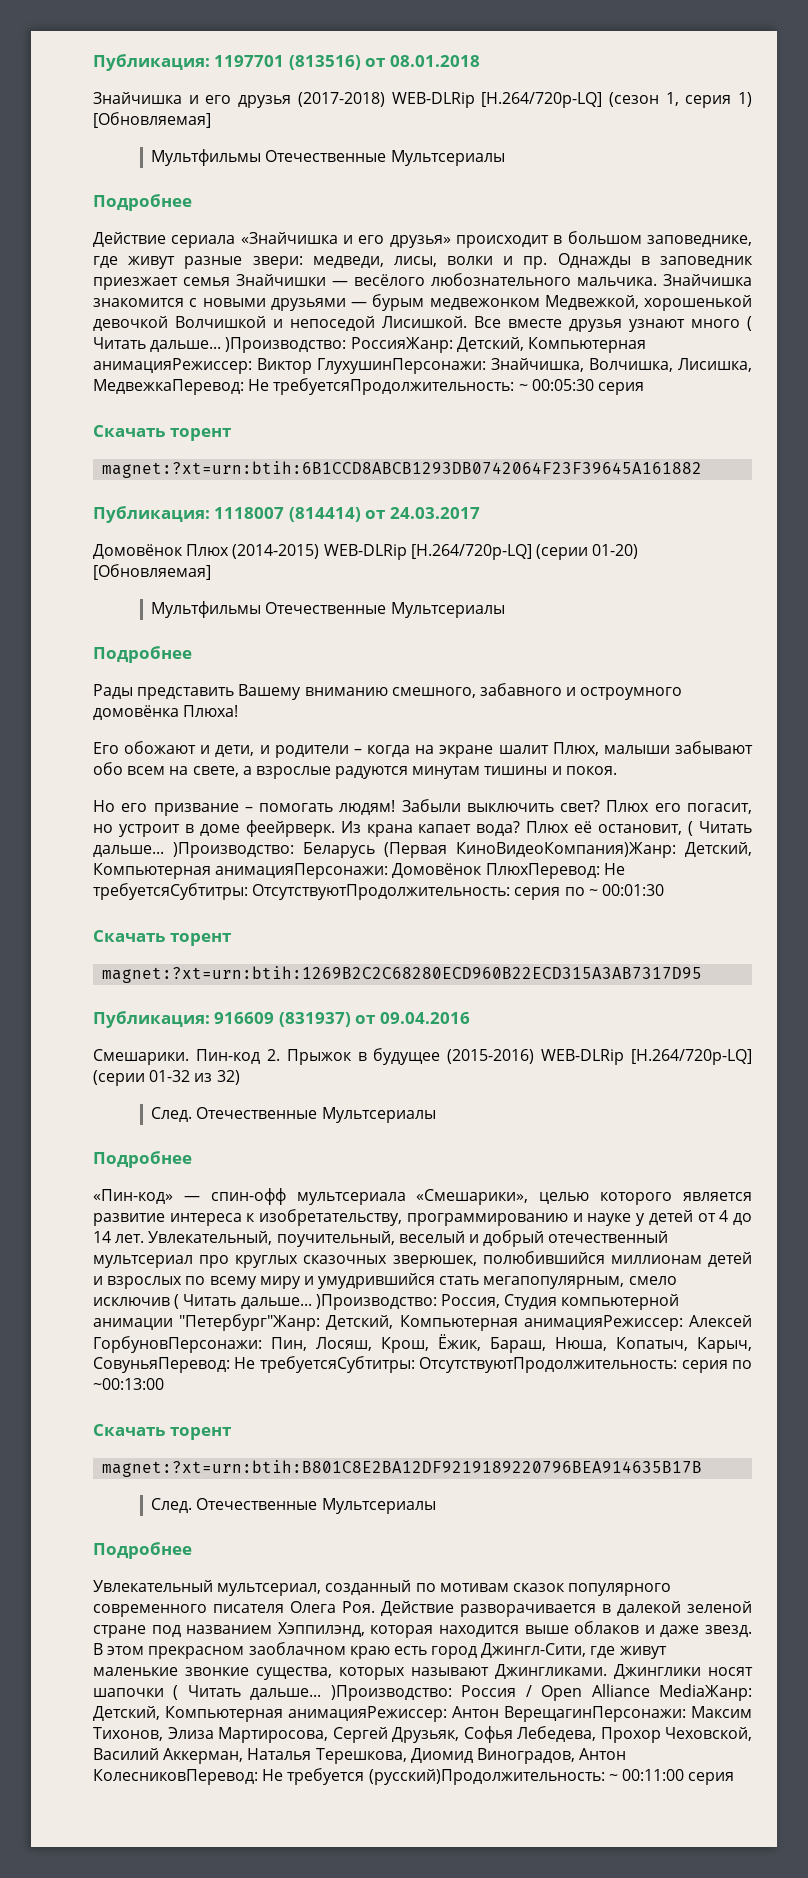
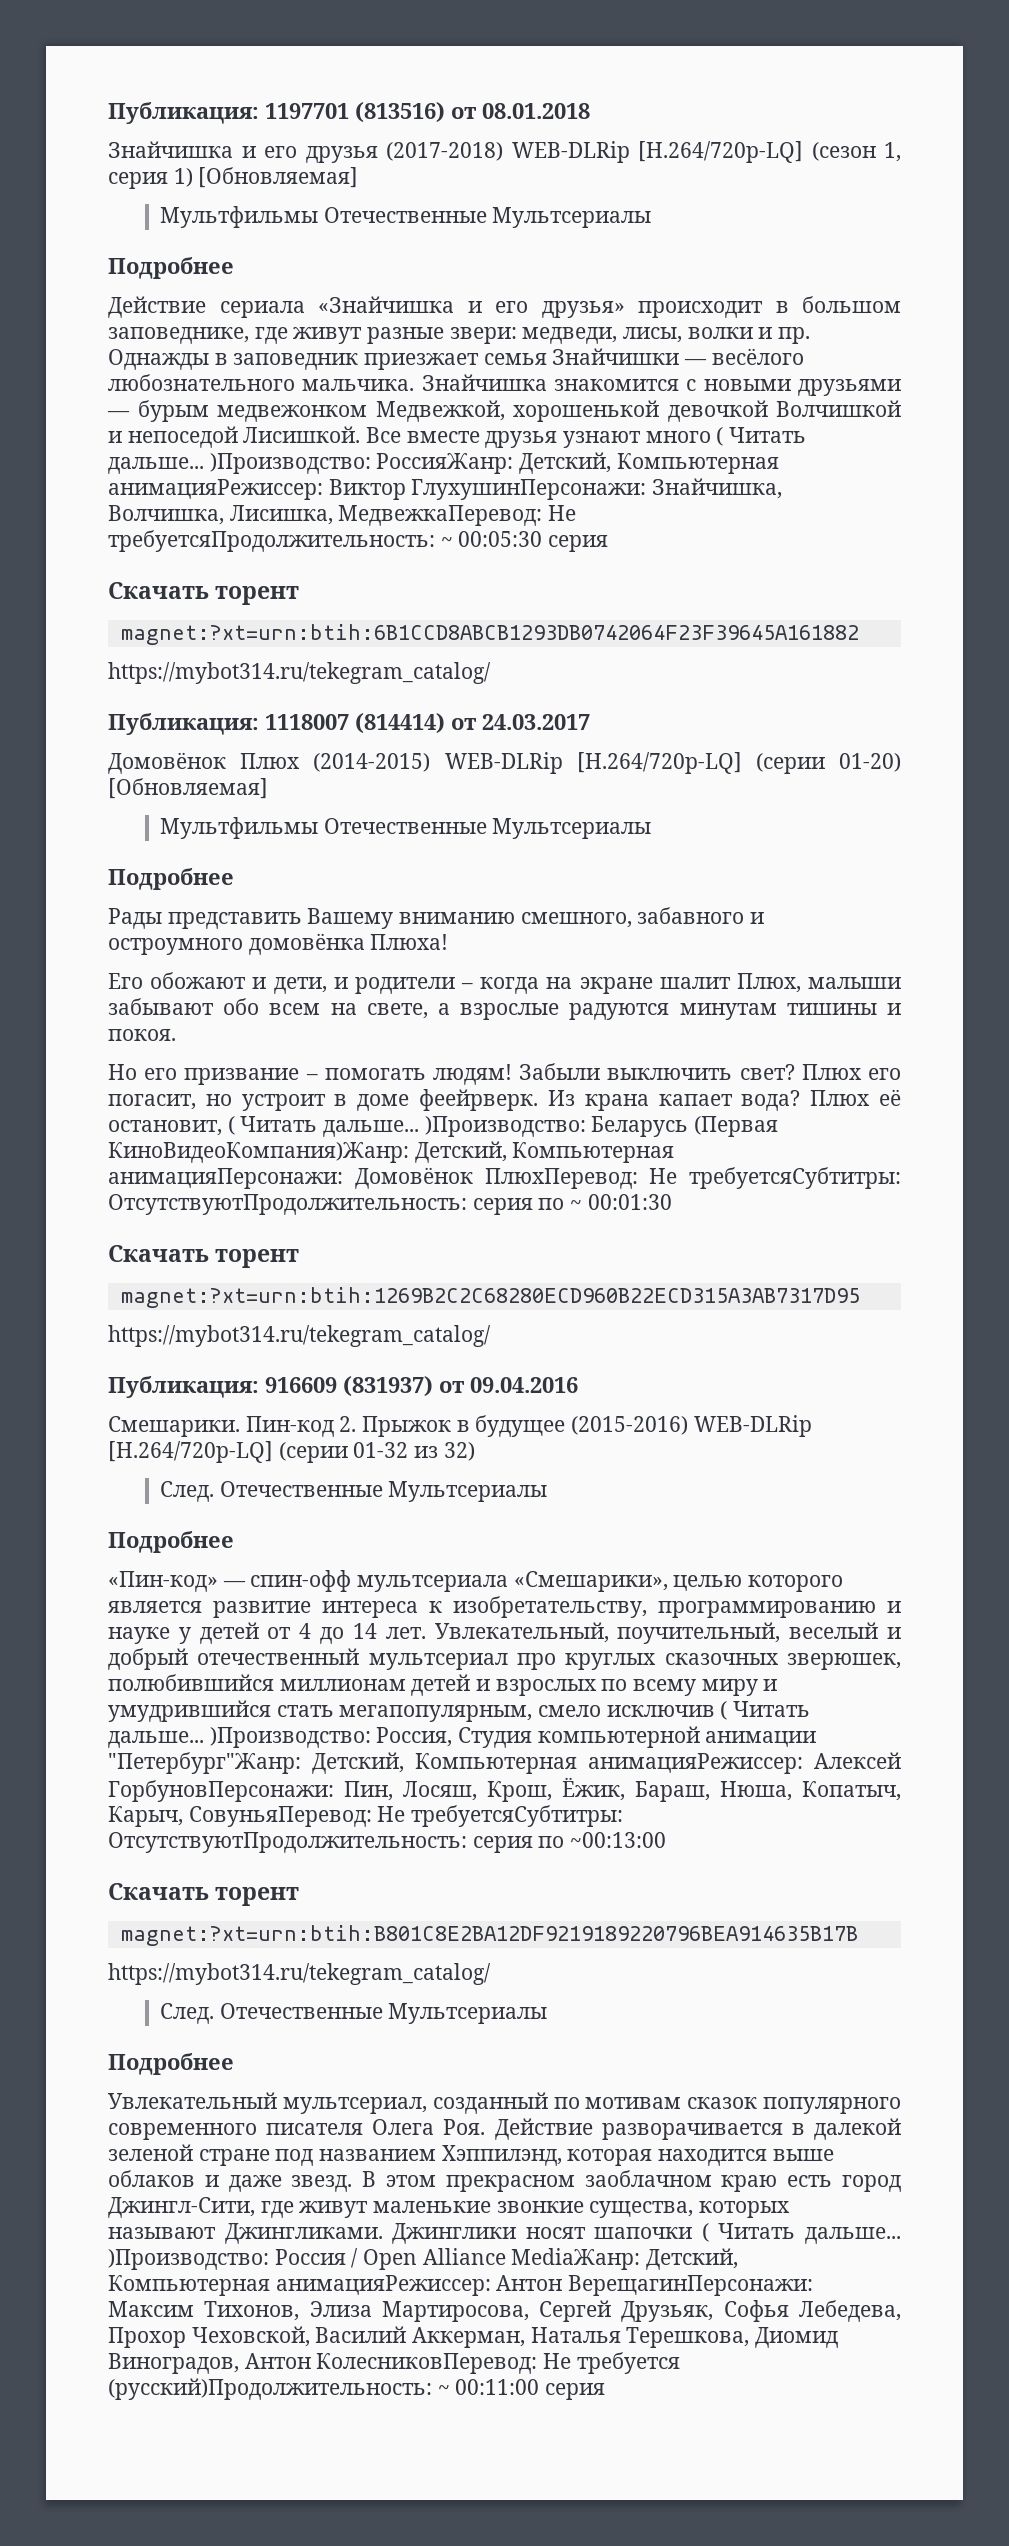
  magnet:?xt=urn:btih:6B1CCD8ABCB1293DB0742064F23F39645A161882
+ https://mybot314.ru/tekegram_catalog/
  magnet:?xt=urn:btih:1269B2C2C68280ECD960B22ECD315A3AB7317D95
+ https://mybot314.ru/tekegram_catalog/
  magnet:?xt=urn:btih:B801C8E2BA12DF9219189220796BEA914635B17B
+ https://mybot314.ru/tekegram_catalog/

